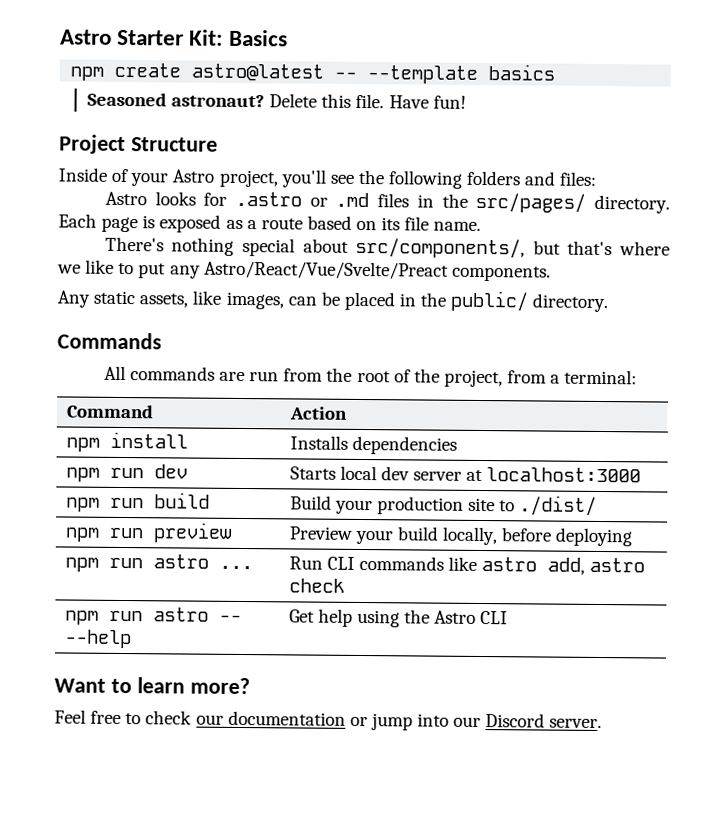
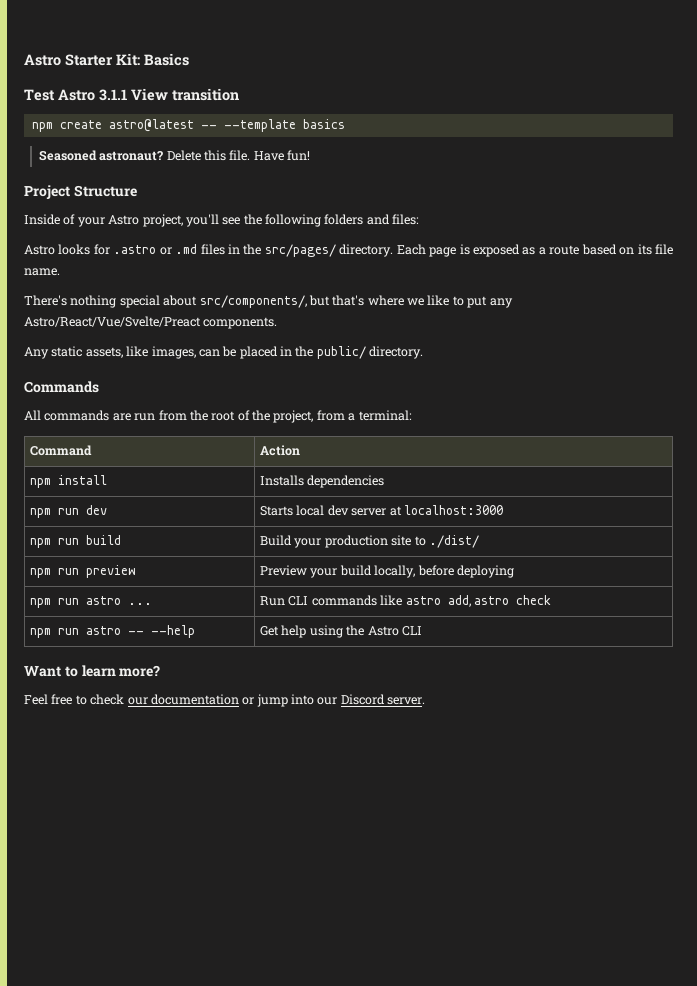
+ Test Astro 3.1.1 View transition

